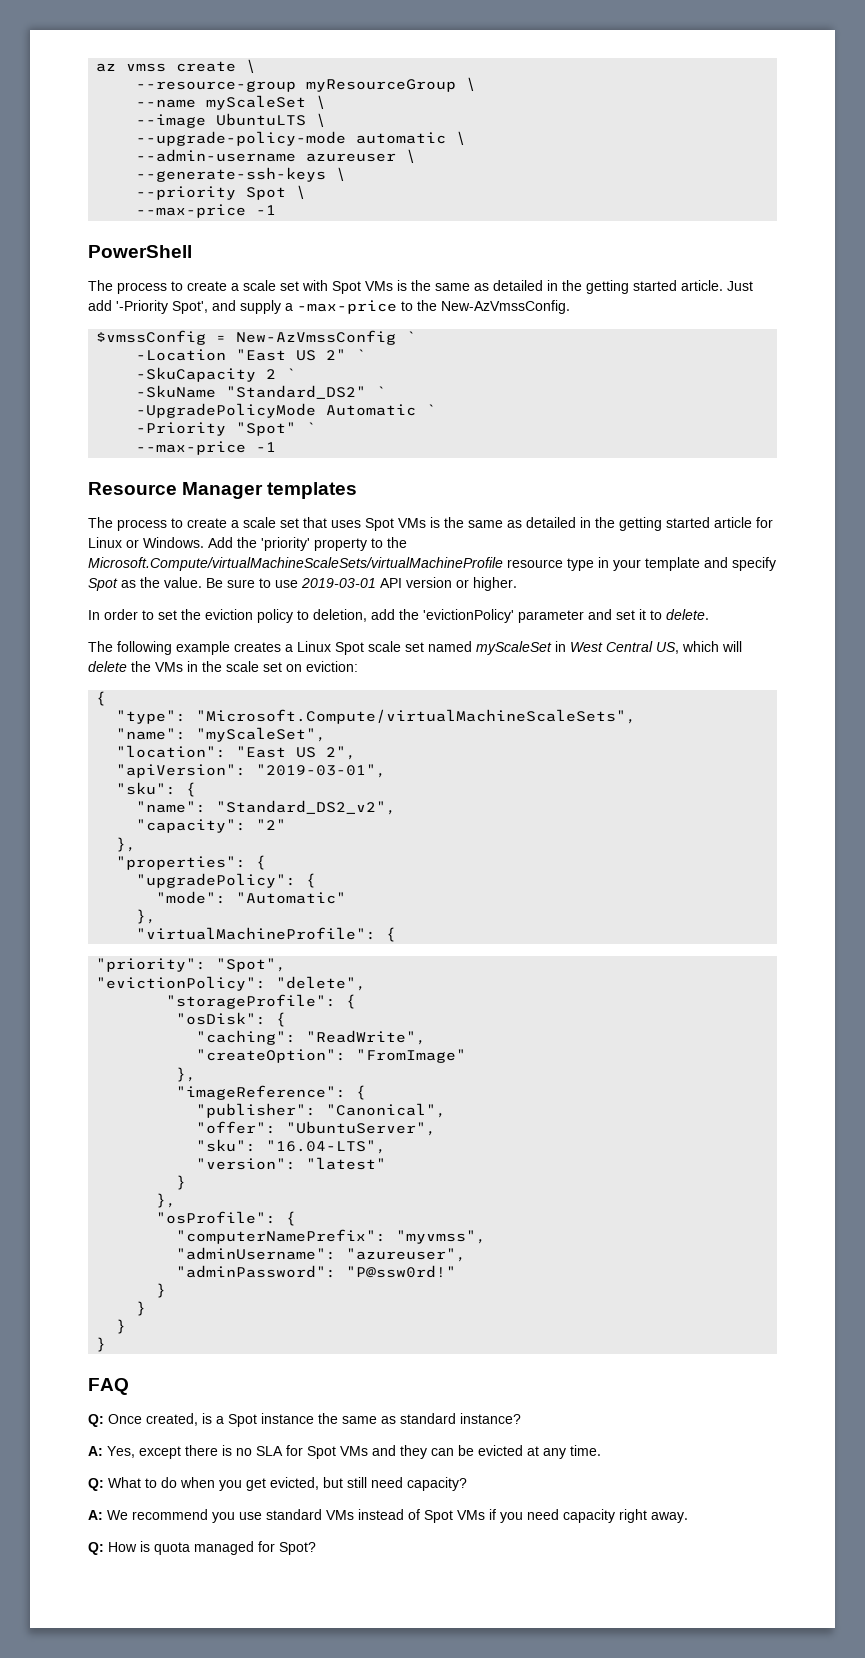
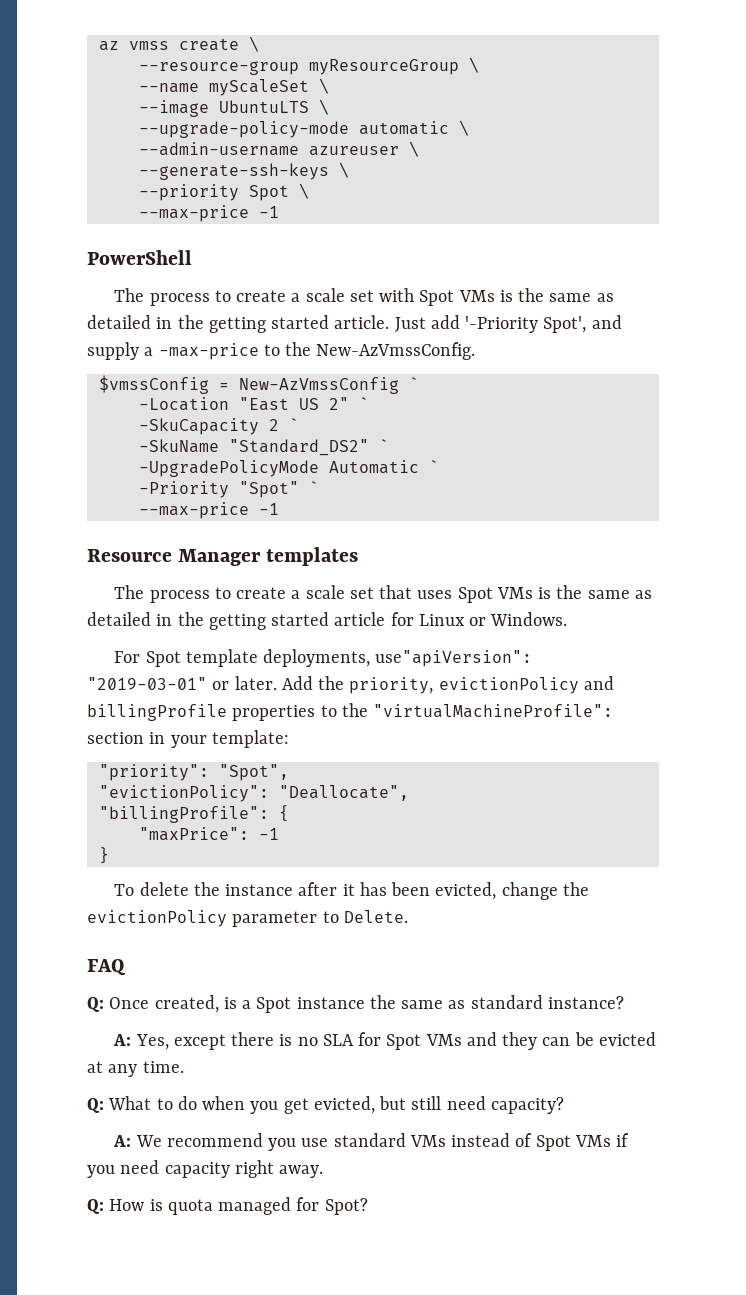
- The process to create a scale set that uses Spot VMs is the same as detailed in the getting started article for Linux or Windows. Add the 'priority' property to the Microsoft.Compute/virtualMachineScaleSets/virtualMachineProfile resource type in your template and specify Spot as the value. Be sure to use 2019-03-01 API version or higher.
- In order to set the eviction policy to deletion, add the 'evictionPolicy' parameter and set it to delete.
- The following example creates a Linux Spot scale set named myScaleSet in West Central US, which will delete the VMs in the scale set on eviction:
- {
- "type": "Microsoft.Compute/virtualMachineScaleSets",
- "name": "myScaleSet",
- "location": "East US 2",
- "apiVersion": "2019-03-01",
- "sku": {
- "name": "Standard_DS2_v2",
- "capacity": "2"
- },
- "properties": {
- "upgradePolicy": {
- "mode": "Automatic"
- },
- "virtualMachineProfile": {
+ The process to create a scale set that uses Spot VMs is the same as detailed in the getting started article for Linux or Windows.
+ For Spot template deployments, use"apiVersion": "2019-03-01" or later. Add the priority, evictionPolicy and billingProfile properties to the "virtualMachineProfile": section in your template:
- "evictionPolicy": "delete",
- "storageProfile": {
- "osDisk": {
- "caching": "ReadWrite",
- "createOption": "FromImage"
- },
- "imageReference": {
- "publisher": "Canonical",
- "offer": "UbuntuServer",
- "sku": "16.04-LTS",
- "version": "latest"
+ "evictionPolicy": "Deallocate",
+ "billingProfile": {
+ "maxPrice": -1
  }
- },
- "osProfile": {
- "computerNamePrefix": "myvmss",
- "adminUsername": "azureuser",
- "adminPassword": "P@ssw0rd!"
- }
- }
- }
- }
+ To delete the instance after it has been evicted, change the evictionPolicy parameter to Delete.

